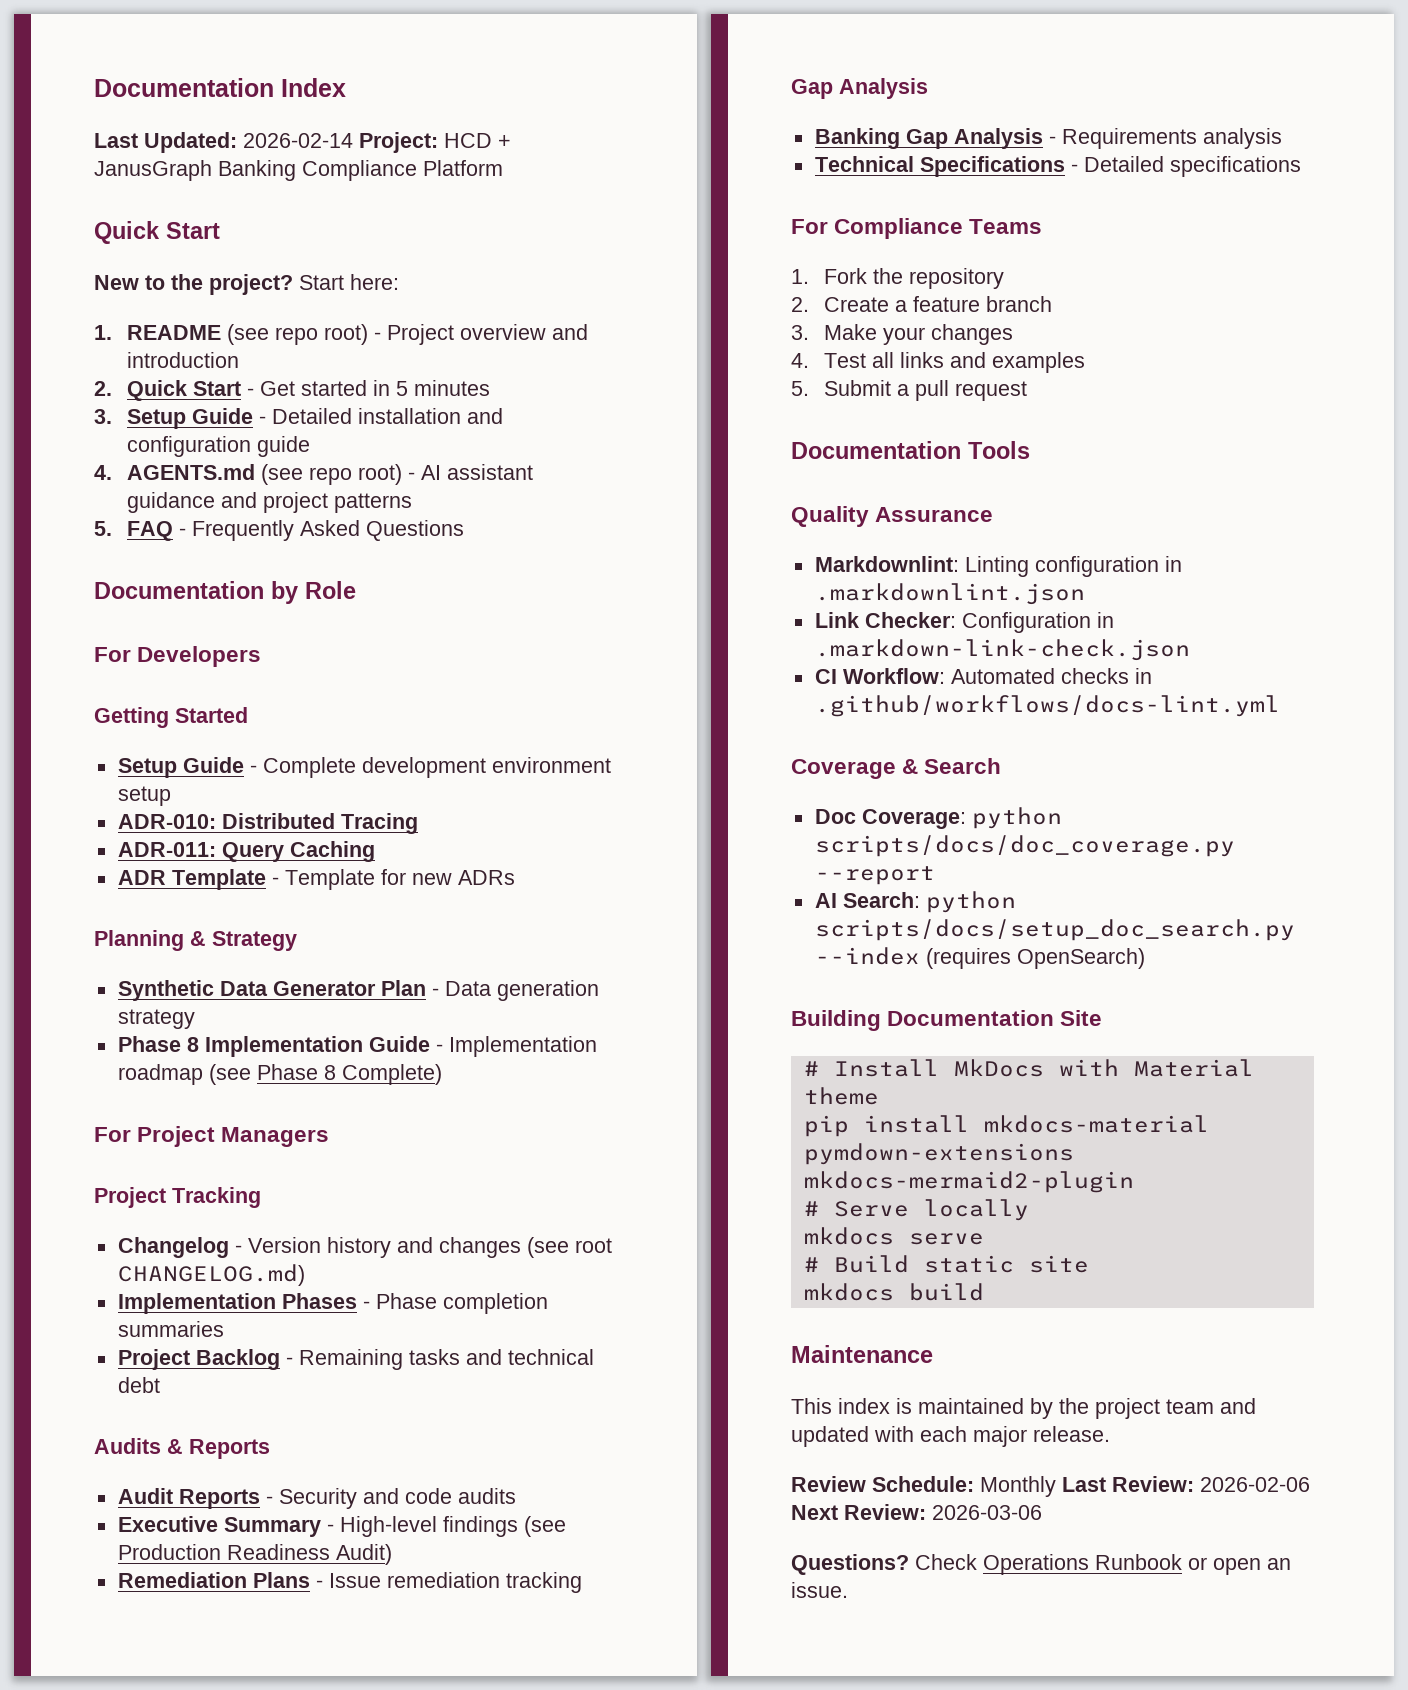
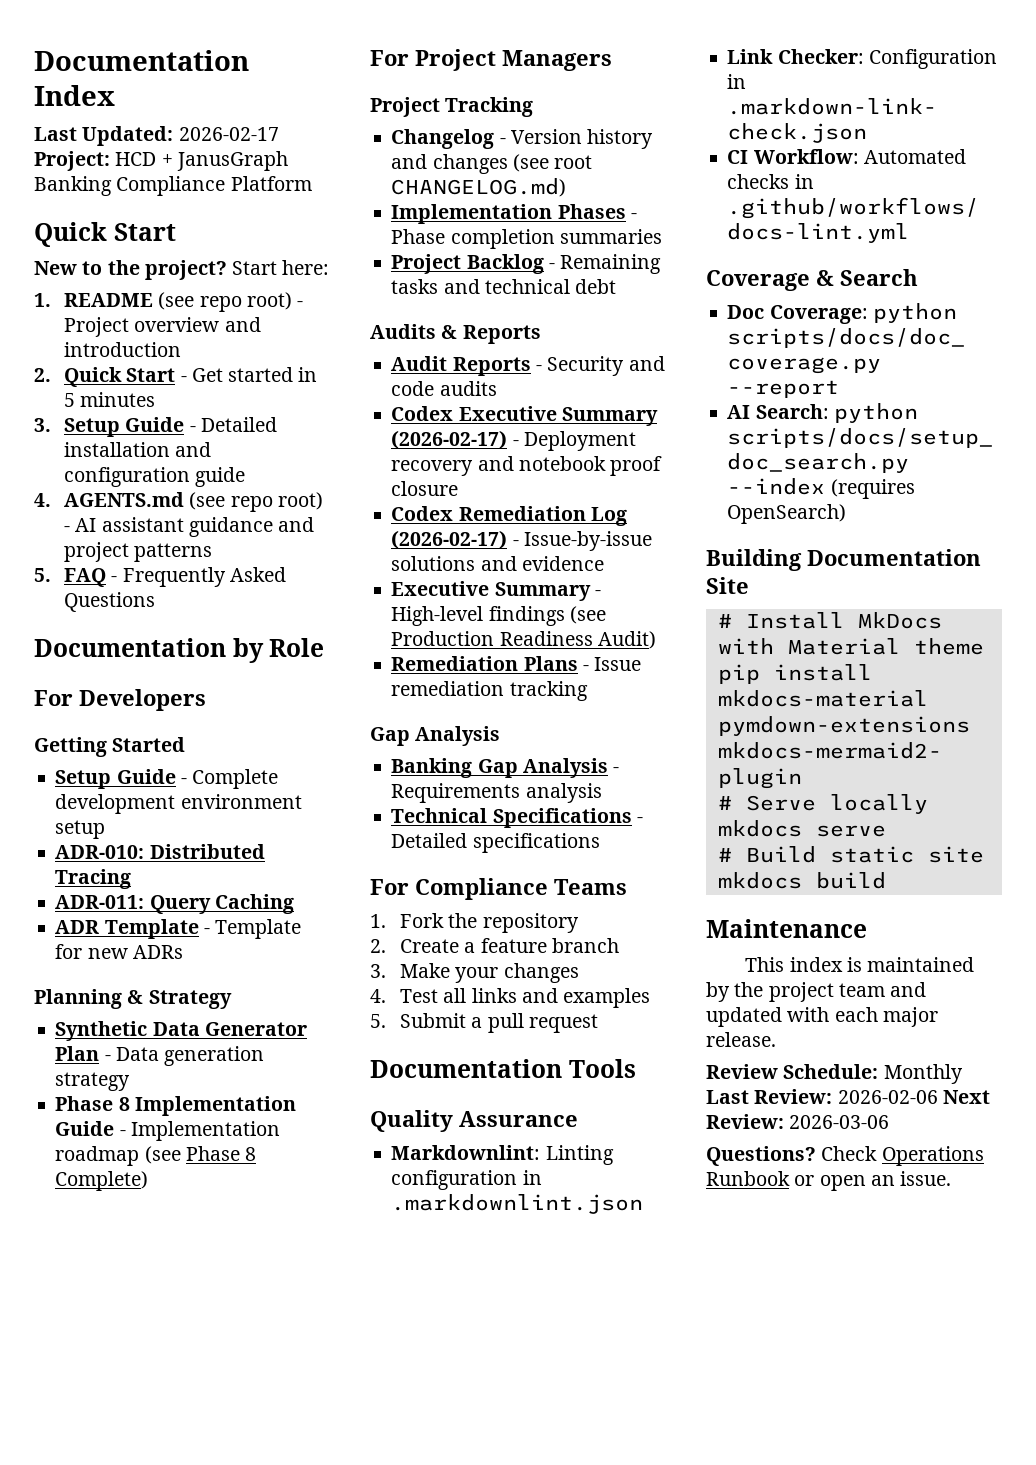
- Last Updated: 2026-02-14 Project: HCD + JanusGraph Banking Compliance Platform
+ Last Updated: 2026-02-17 Project: HCD + JanusGraph Banking Compliance Platform
+ Codex Executive Summary (2026-02-17) - Deployment recovery and notebook proof closure
+ Codex Remediation Log (2026-02-17) - Issue-by-issue solutions and evidence

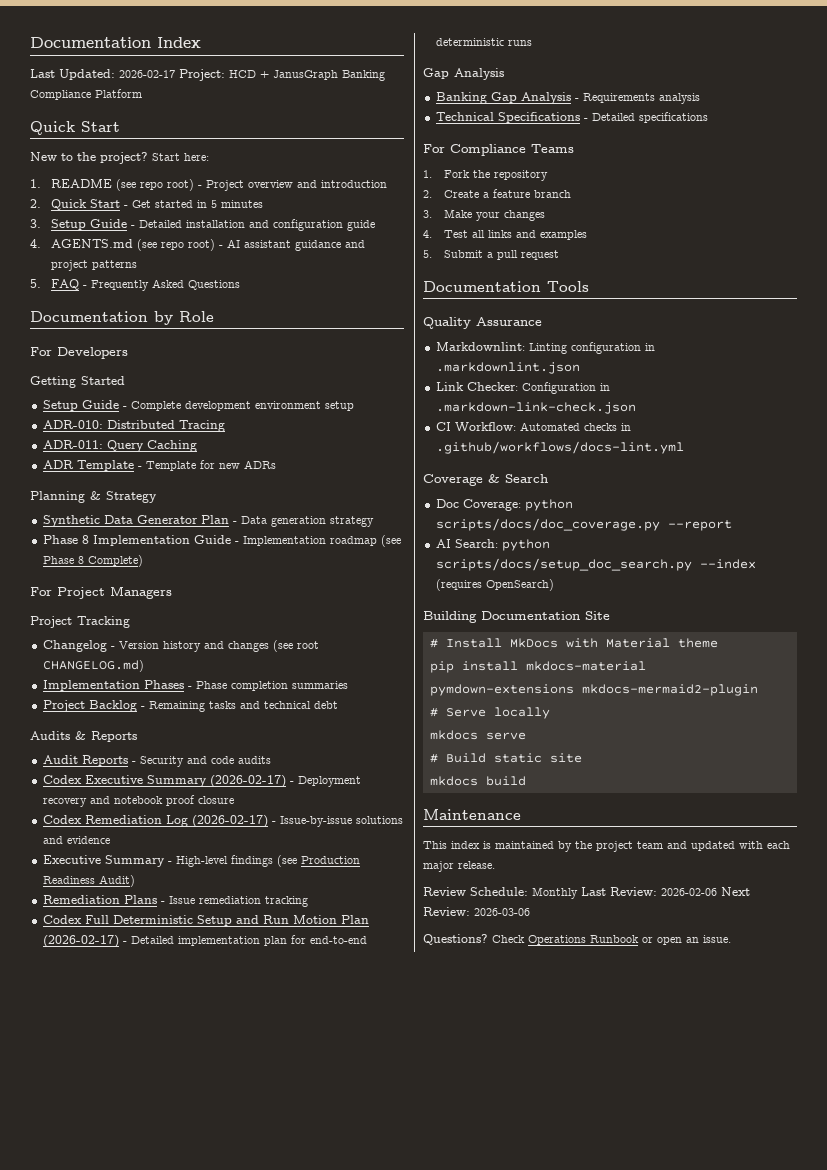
+ Codex Full Deterministic Setup and Run Motion Plan (2026-02-17) - Detailed implementation plan for end-to-end deterministic runs

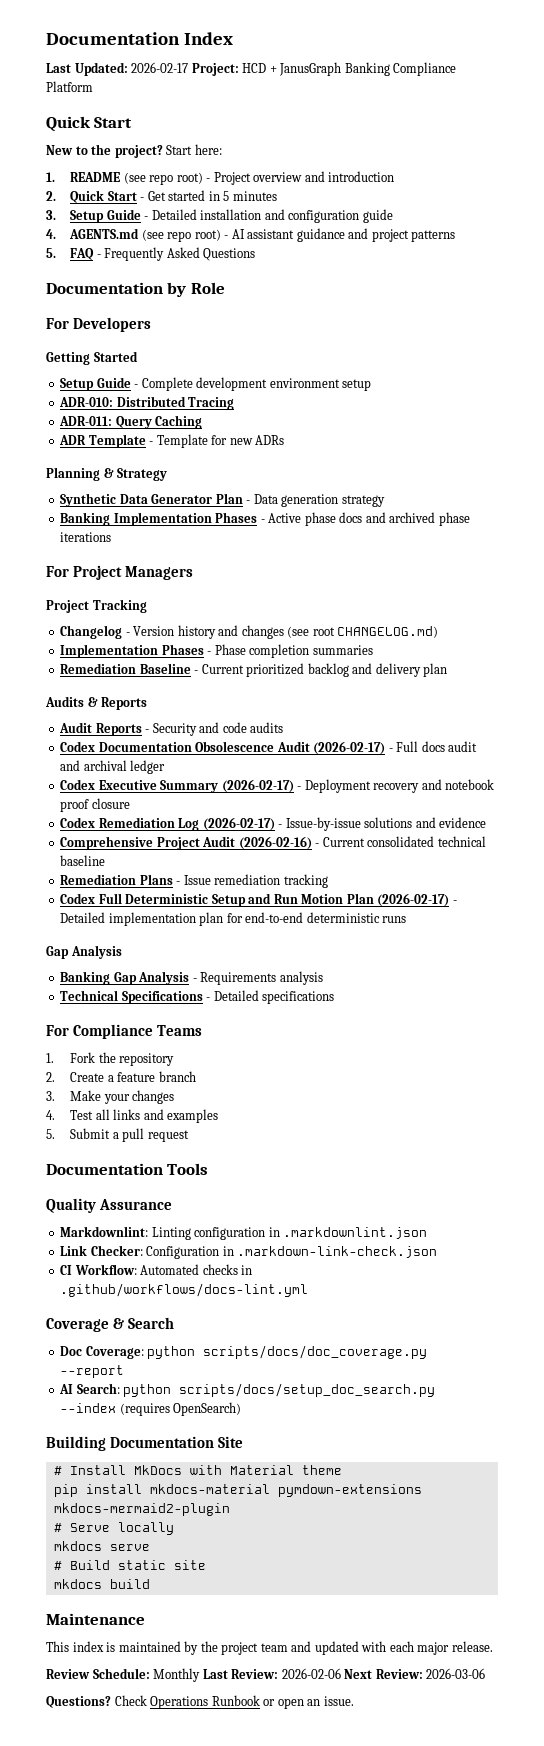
- Phase 8 Implementation Guide - Implementation roadmap (see Phase 8 Complete)
+ Banking Implementation Phases - Active phase docs and archived phase iterations
- Project Backlog - Remaining tasks and technical debt
+ Remediation Baseline - Current prioritized backlog and delivery plan
+ Codex Documentation Obsolescence Audit (2026-02-17) - Full docs audit and archival ledger
- Executive Summary - High-level findings (see Production Readiness Audit)
+ Comprehensive Project Audit (2026-02-16) - Current consolidated technical baseline

